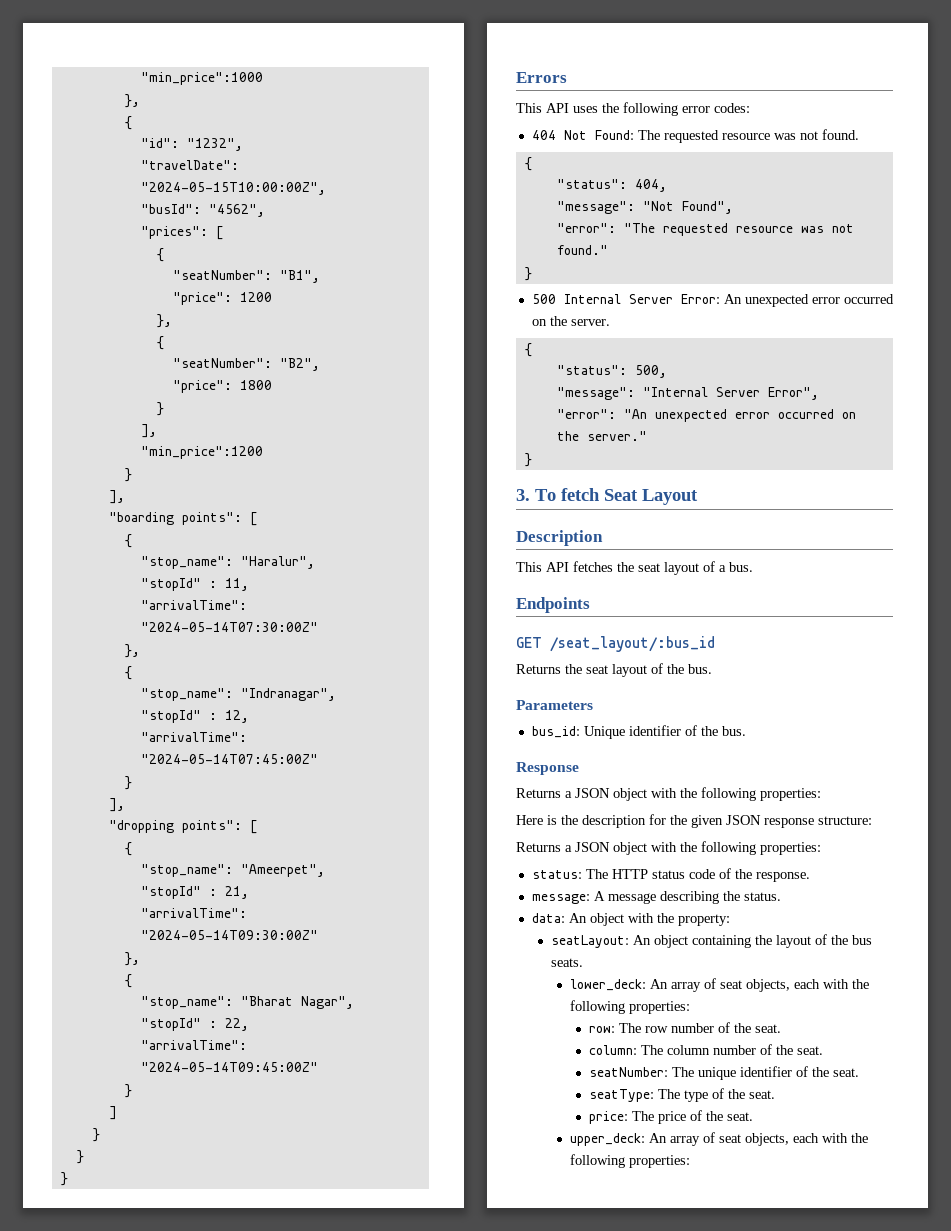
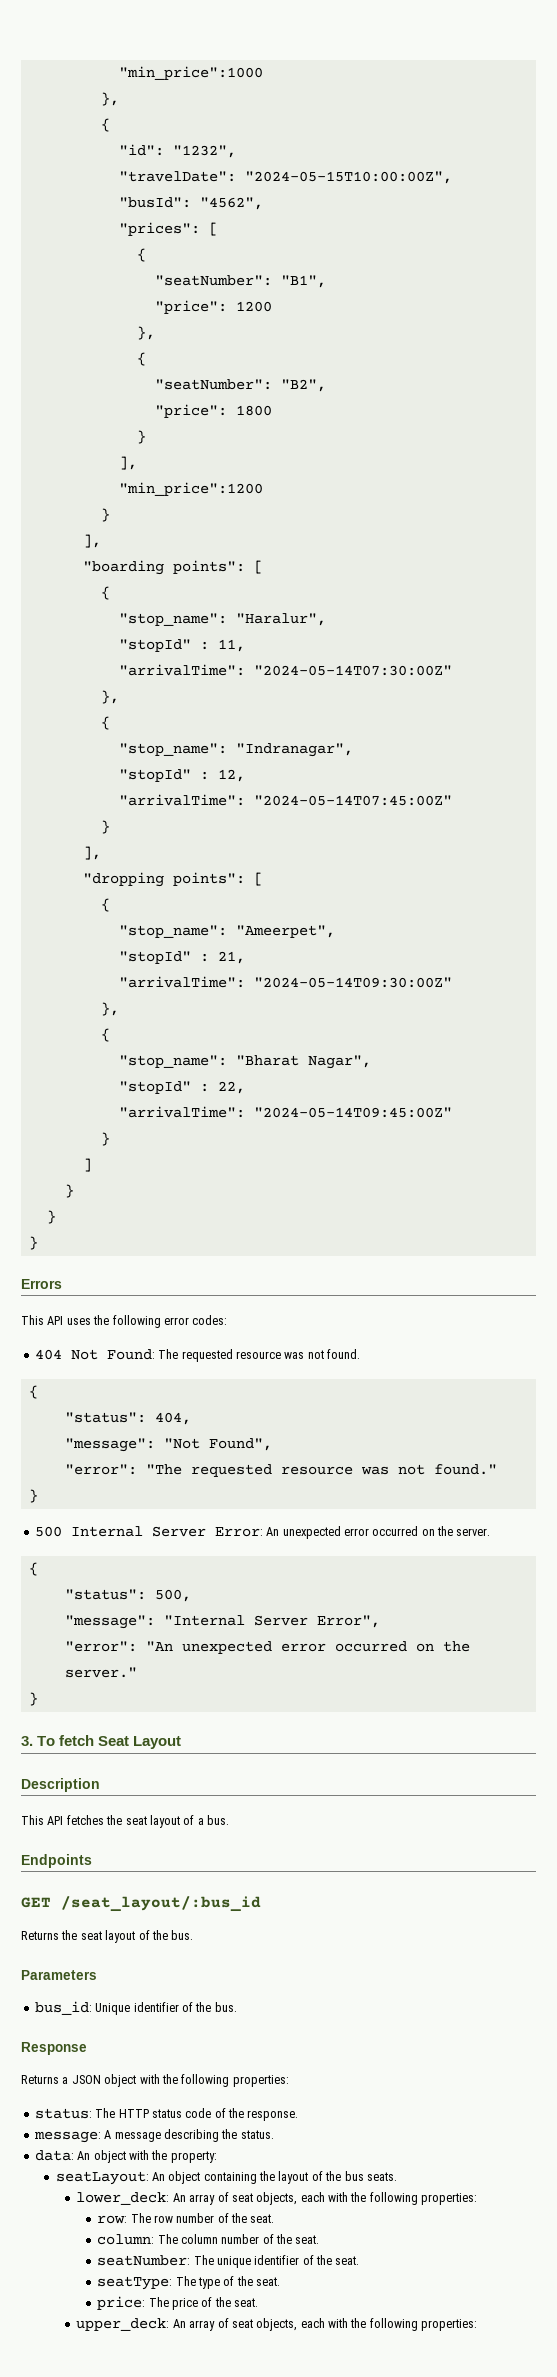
- Here is the description for the given JSON response structure:
- Returns a JSON object with the following properties:

